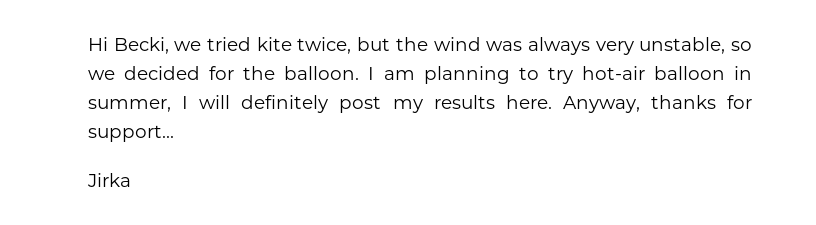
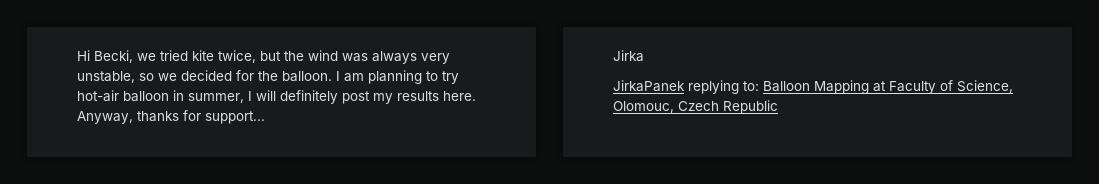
+ JirkaPanek replying to: Balloon Mapping at Faculty of Science, Olomouc, Czech Republic

